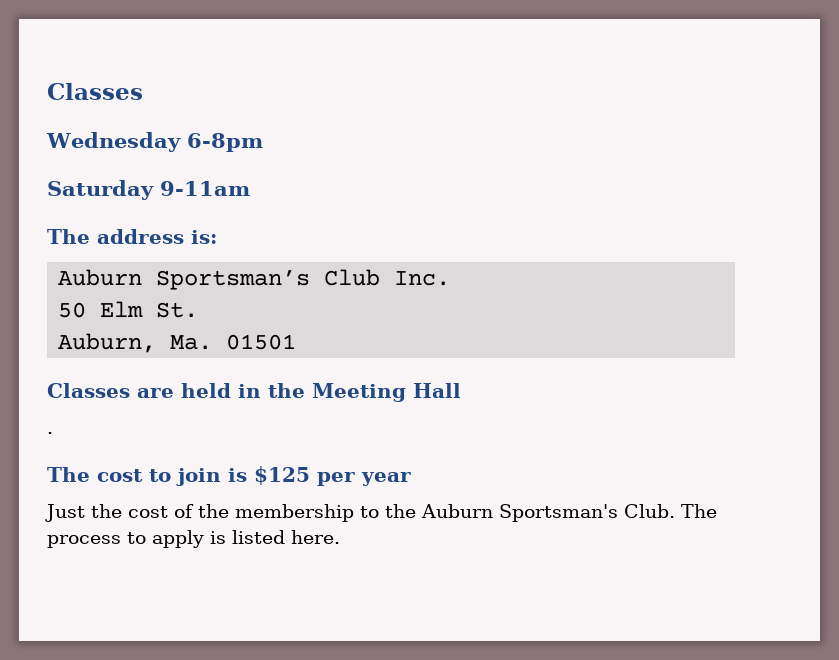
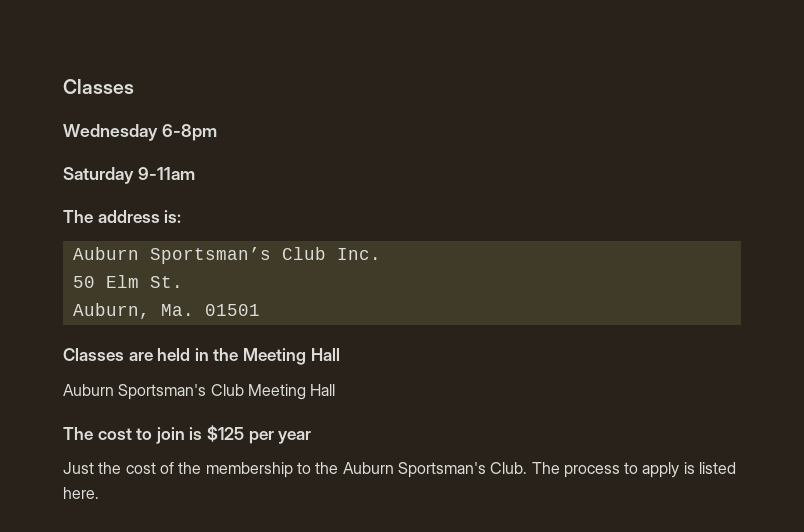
- .
+ Auburn Sportsman's Club Meeting Hall

